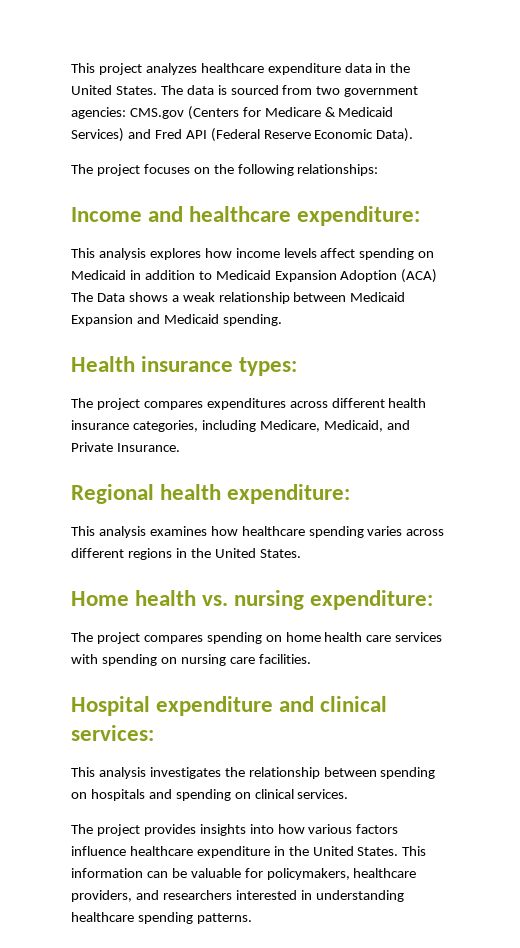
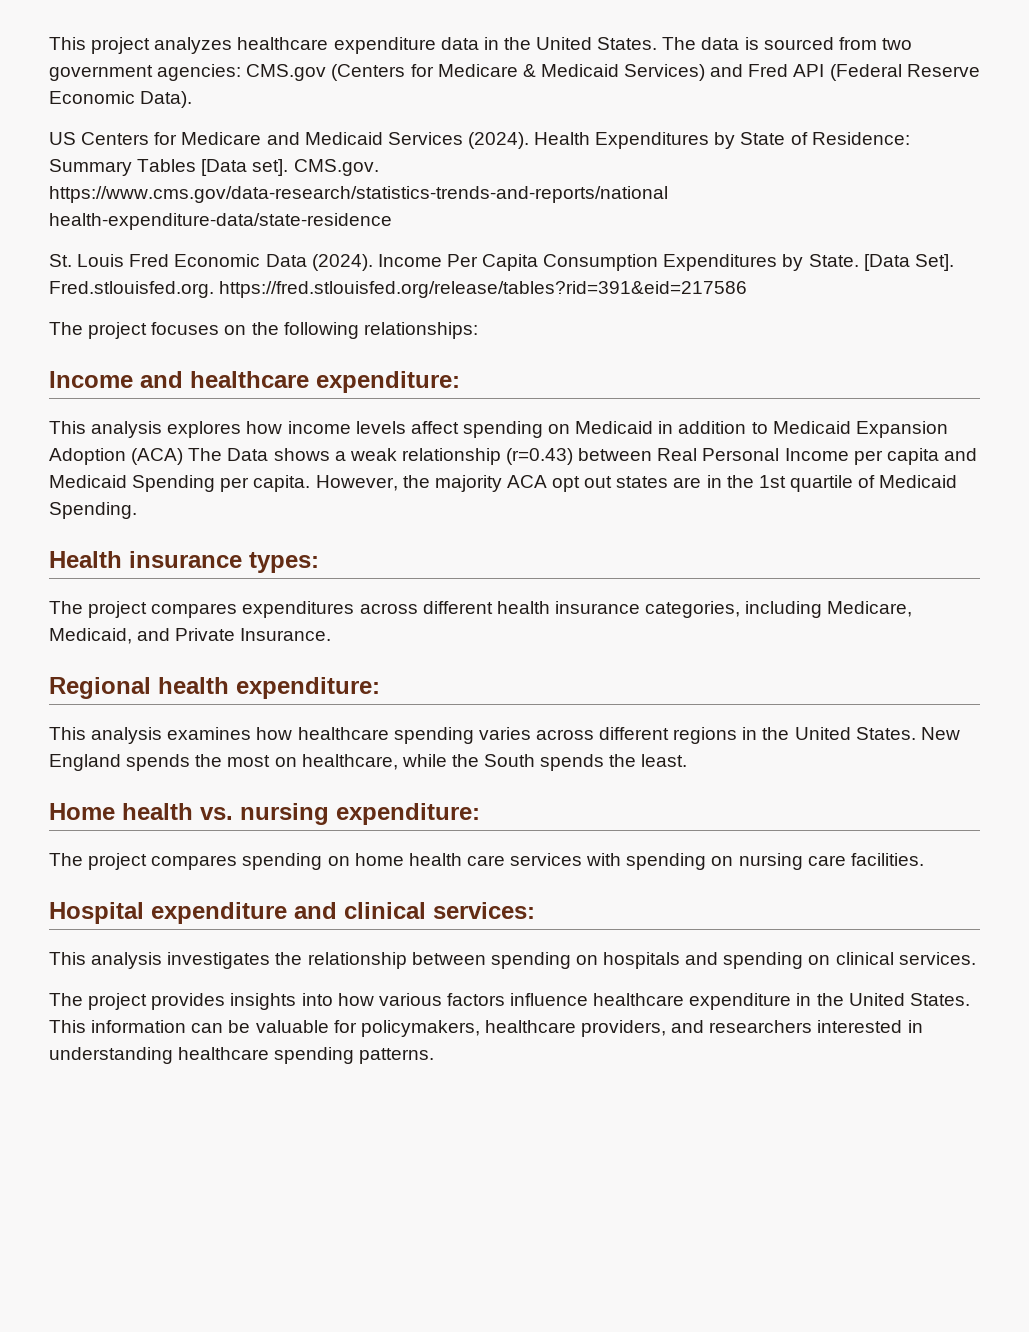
+ US Centers for Medicare and Medicaid Services (2024). Health Expenditures by State of Residence: Summary Tables [Data set]. CMS.gov. https://www.cms.gov/data-research/statistics-trends-and-reports/national health-expenditure-data/state-residence
+ St. Louis Fred Economic Data (2024). Income Per Capita Consumption Expenditures by State. [Data Set]. Fred.stlouisfed.org. https://fred.stlouisfed.org/release/tables?rid=391&eid=217586
- This analysis explores how income levels affect spending on Medicaid in addition to Medicaid Expansion Adoption (ACA) The Data shows a weak relationship between Medicaid Expansion and Medicaid spending.
+ This analysis explores how income levels affect spending on Medicaid in addition to Medicaid Expansion Adoption (ACA) The Data shows a weak relationship (r=0.43) between Real Personal Income per capita and Medicaid Spending per capita. However, the majority ACA opt out states are in the 1st quartile of Medicaid Spending.
+ New England spends the most on healthcare, while the South spends the least.

